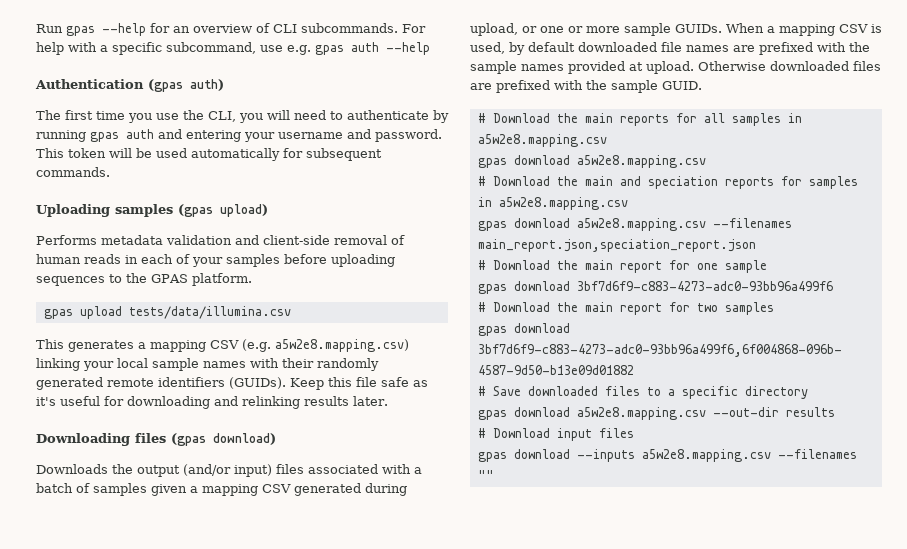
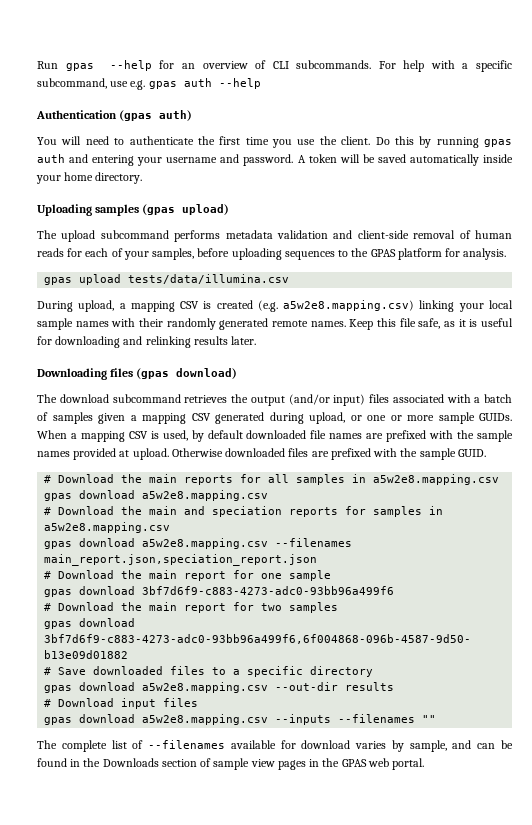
- The first time you use the CLI, you will need to authenticate by running gpas auth and entering your username and password.
+ You will need to authenticate the first time you use the client. Do this by running gpas auth and entering your username and password.
- This token will be used automatically for subsequent commands.
+ A token will be saved automatically inside your home directory.
- Performs metadata validation and client-side removal of human reads in each of your samples before uploading sequences to the GPAS platform.
+ The upload subcommand performs metadata validation and client-side removal of human reads for each of your samples, before uploading sequences to the GPAS platform for analysis.
- This generates a mapping CSV (e.g. a5w2e8.mapping.csv) linking your local sample names with their randomly generated remote identifiers (GUIDs).
+ During upload, a mapping CSV is created (e.g. a5w2e8.mapping.csv) linking your local sample names with their randomly generated remote names.
- Keep this file safe as it's useful for downloading and relinking results later.
+ Keep this file safe, as it is useful for downloading and relinking results later.
- Downloads the output (and/or input) files associated with a batch of samples given a mapping CSV generated during upload, or one or more sample GUIDs.
+ The download subcommand retrieves the output (and/or input) files associated with a batch of samples given a mapping CSV generated during upload, or one or more sample GUIDs.
- gpas download --inputs a5w2e8.mapping.csv --filenames ""
+ gpas download a5w2e8.mapping.csv --inputs --filenames ""
+ The complete list of --filenames available for download varies by sample, and can be found in the Downloads section of sample view pages in the GPAS web portal.

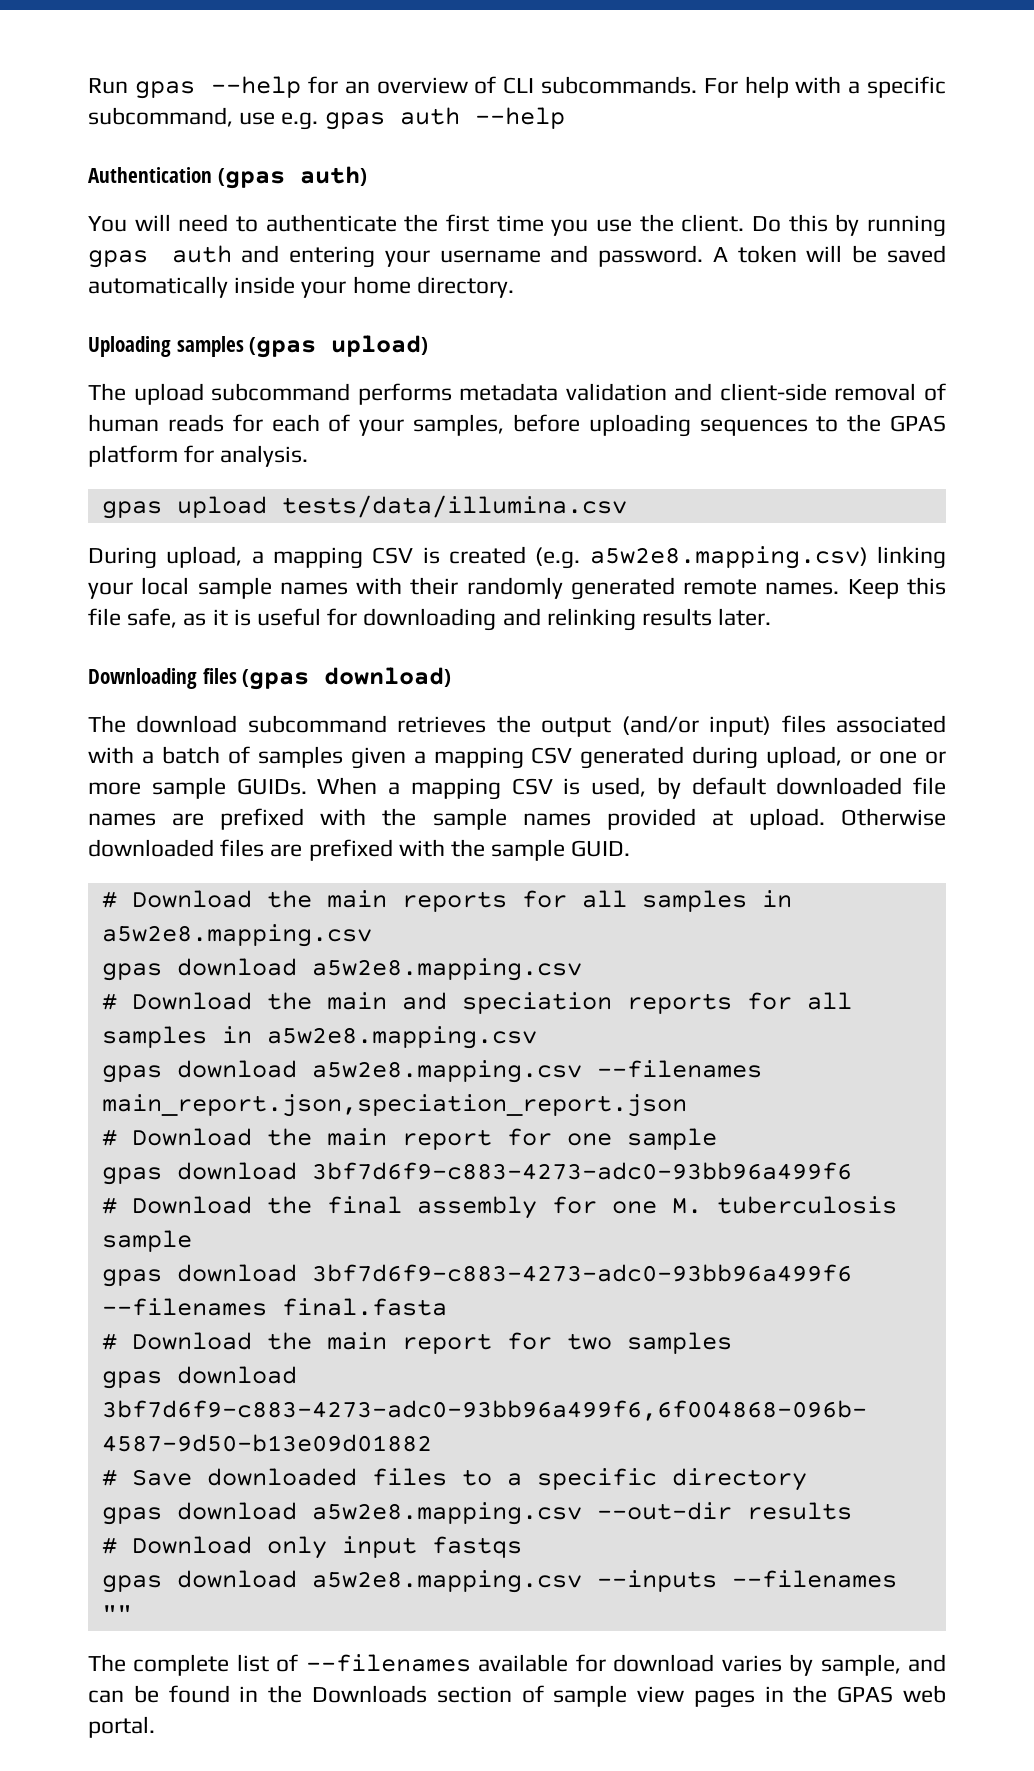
- # Download the main and speciation reports for samples in a5w2e8.mapping.csv
+ # Download the main and speciation reports for all samples in a5w2e8.mapping.csv
+ # Download the final assembly for one M. tuberculosis sample
+ gpas download 3bf7d6f9-c883-4273-adc0-93bb96a499f6 --filenames final.fasta
- # Download input files
+ # Download only input fastqs

